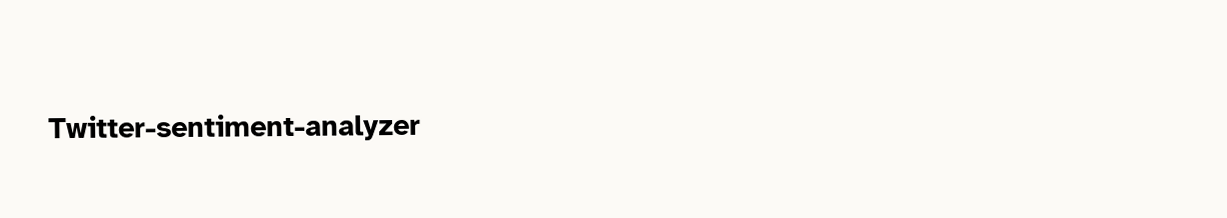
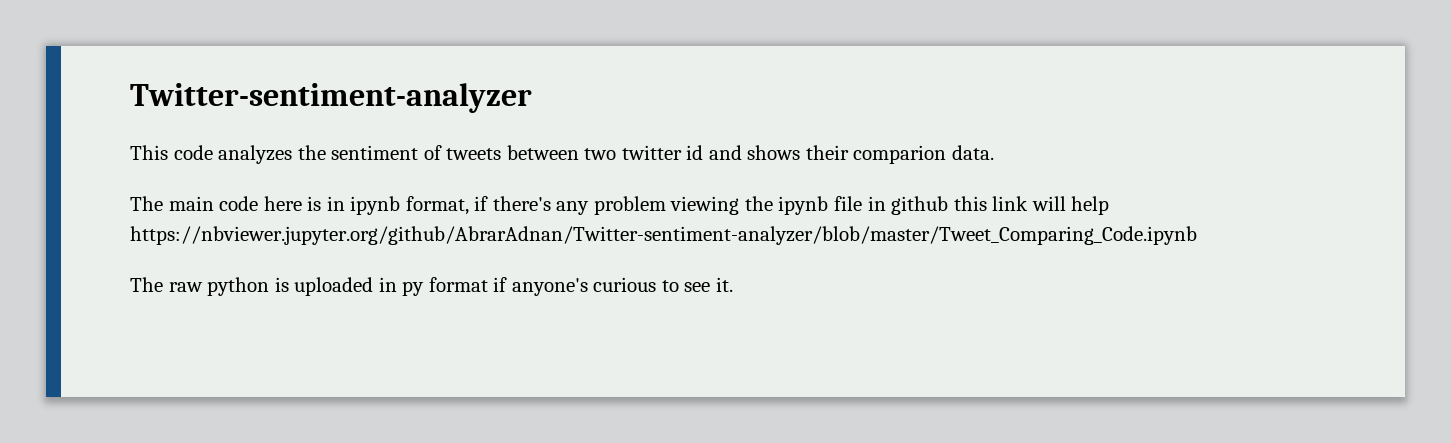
+ This code analyzes the sentiment of tweets between two twitter id and shows their comparion data.
+ The main code here is in ipynb format, if there's any problem viewing the ipynb file in github this link will help https://nbviewer.jupyter.org/github/AbrarAdnan/Twitter-sentiment-analyzer/blob/master/Tweet_Comparing_Code.ipynb
+ The raw python is uploaded in py format if anyone's curious to see it.

